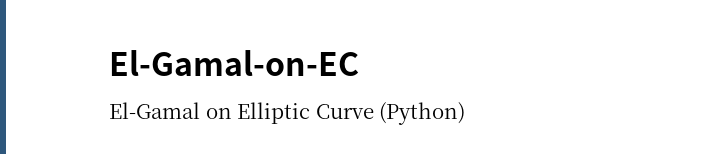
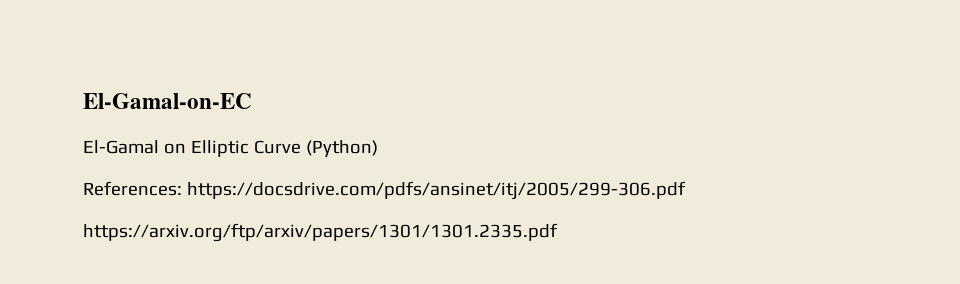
+ References: https://docsdrive.com/pdfs/ansinet/itj/2005/299-306.pdf
+ https://arxiv.org/ftp/arxiv/papers/1301/1301.2335.pdf

